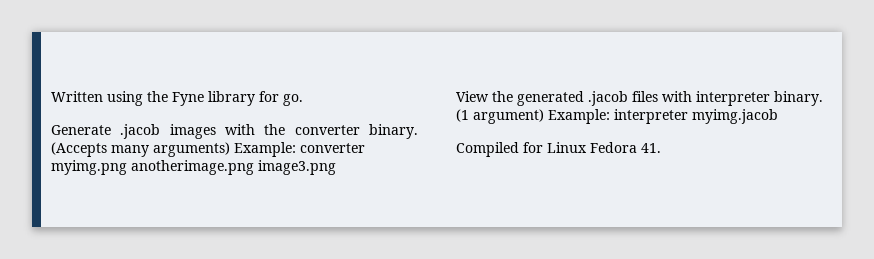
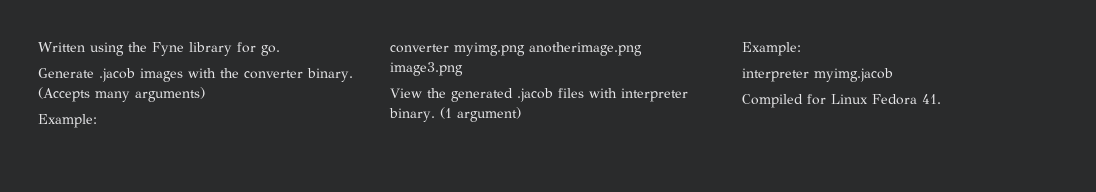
- (Accepts many arguments) Example: converter myimg.png anotherimage.png image3.png
+ (Accepts many arguments)
+ Example:
+ converter myimg.png anotherimage.png image3.png
- (1 argument) Example: interpreter myimg.jacob
+ (1 argument)
+ Example:
+ interpreter myimg.jacob

